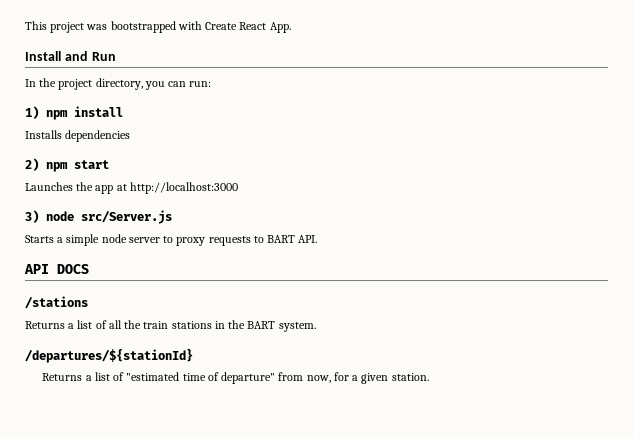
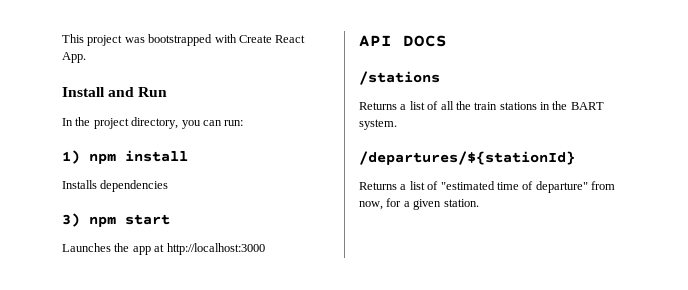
- 2) npm start
+ 3) npm start
- 3) node src/Server.js
- Starts a simple node server to proxy requests to BART API.

